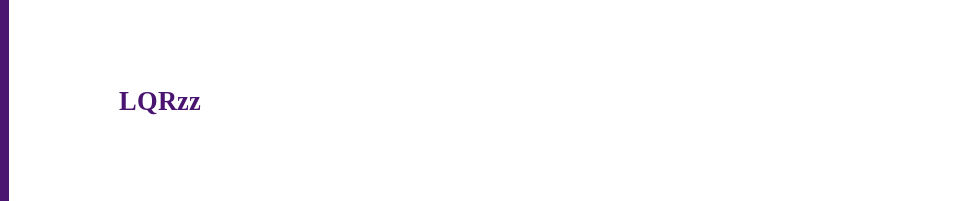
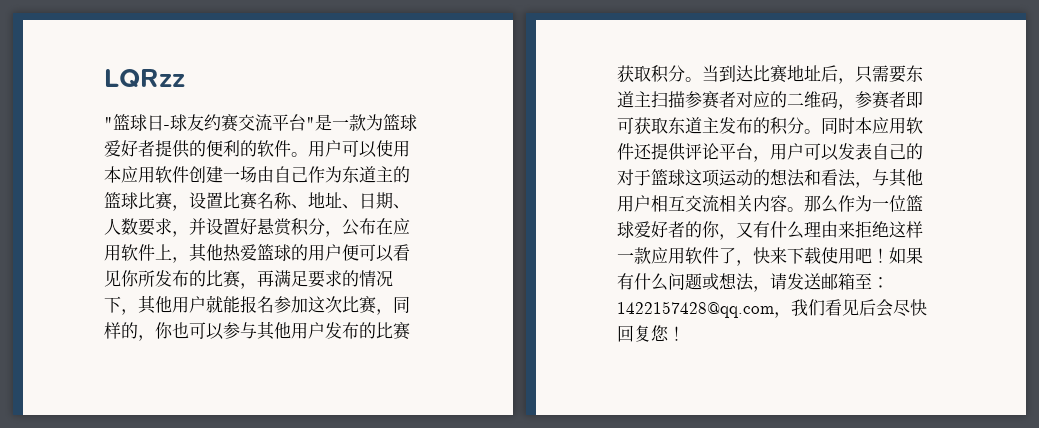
+ "篮球日-球友约赛交流平台"是一款为篮球爱好者提供的便利的软件。用户可以使用本应用软件创建一场由自己作为东道主的篮球比赛，设置比赛名称、地址、日期、人数要求，并设置好悬赏积分，公布在应用软件上，其他热爱篮球的用户便可以看见你所发布的比赛，再满足要求的情况下，其他用户就能报名参加这次比赛，同样的，你也可以参与其他用户发布的比赛获取积分。当到达比赛地址后，只需要东道主扫描参赛者对应的二维码，参赛者即可获取东道主发布的积分。同时本应用软件还提供评论平台，用户可以发表自己的对于篮球这项运动的想法和看法，与其他用户相互交流相关内容。那么作为一位篮球爱好者的你，又有什么理由来拒绝这样一款应用软件了，快来下载使用吧！如果有什么问题或想法，请发送邮箱至：1422157428@qq.com，我们看见后会尽快回复您！

